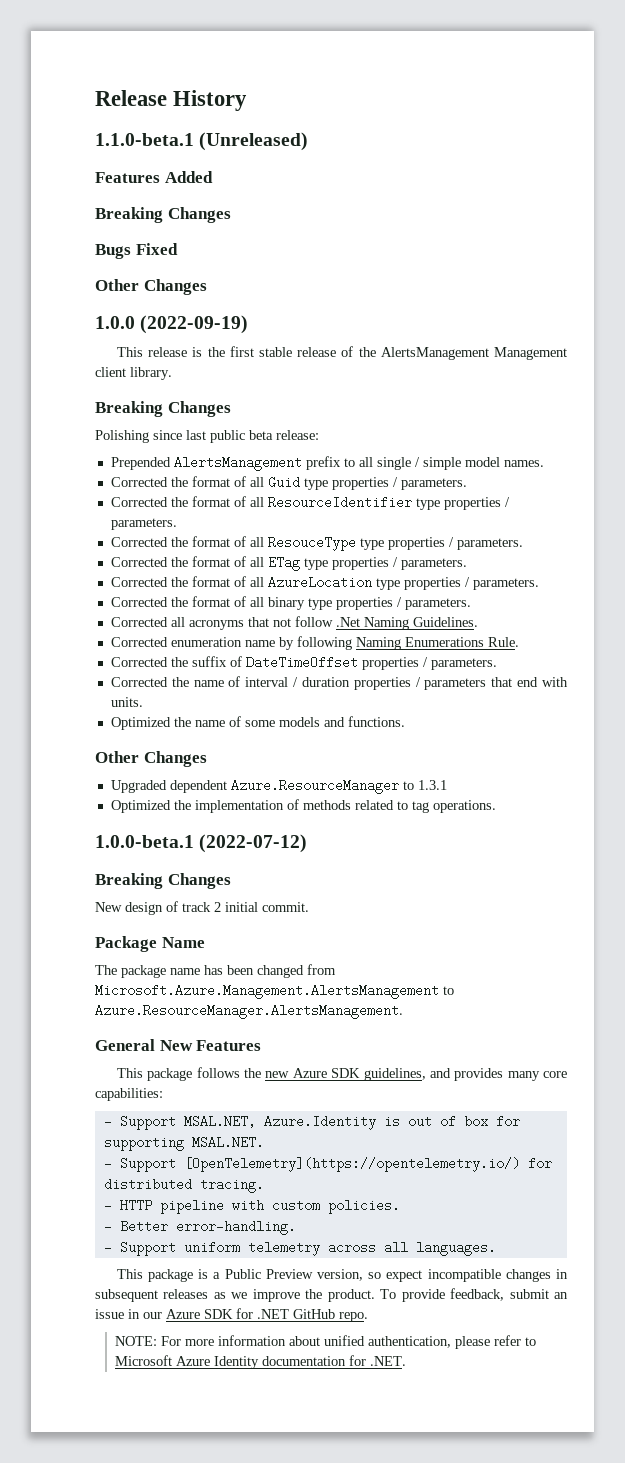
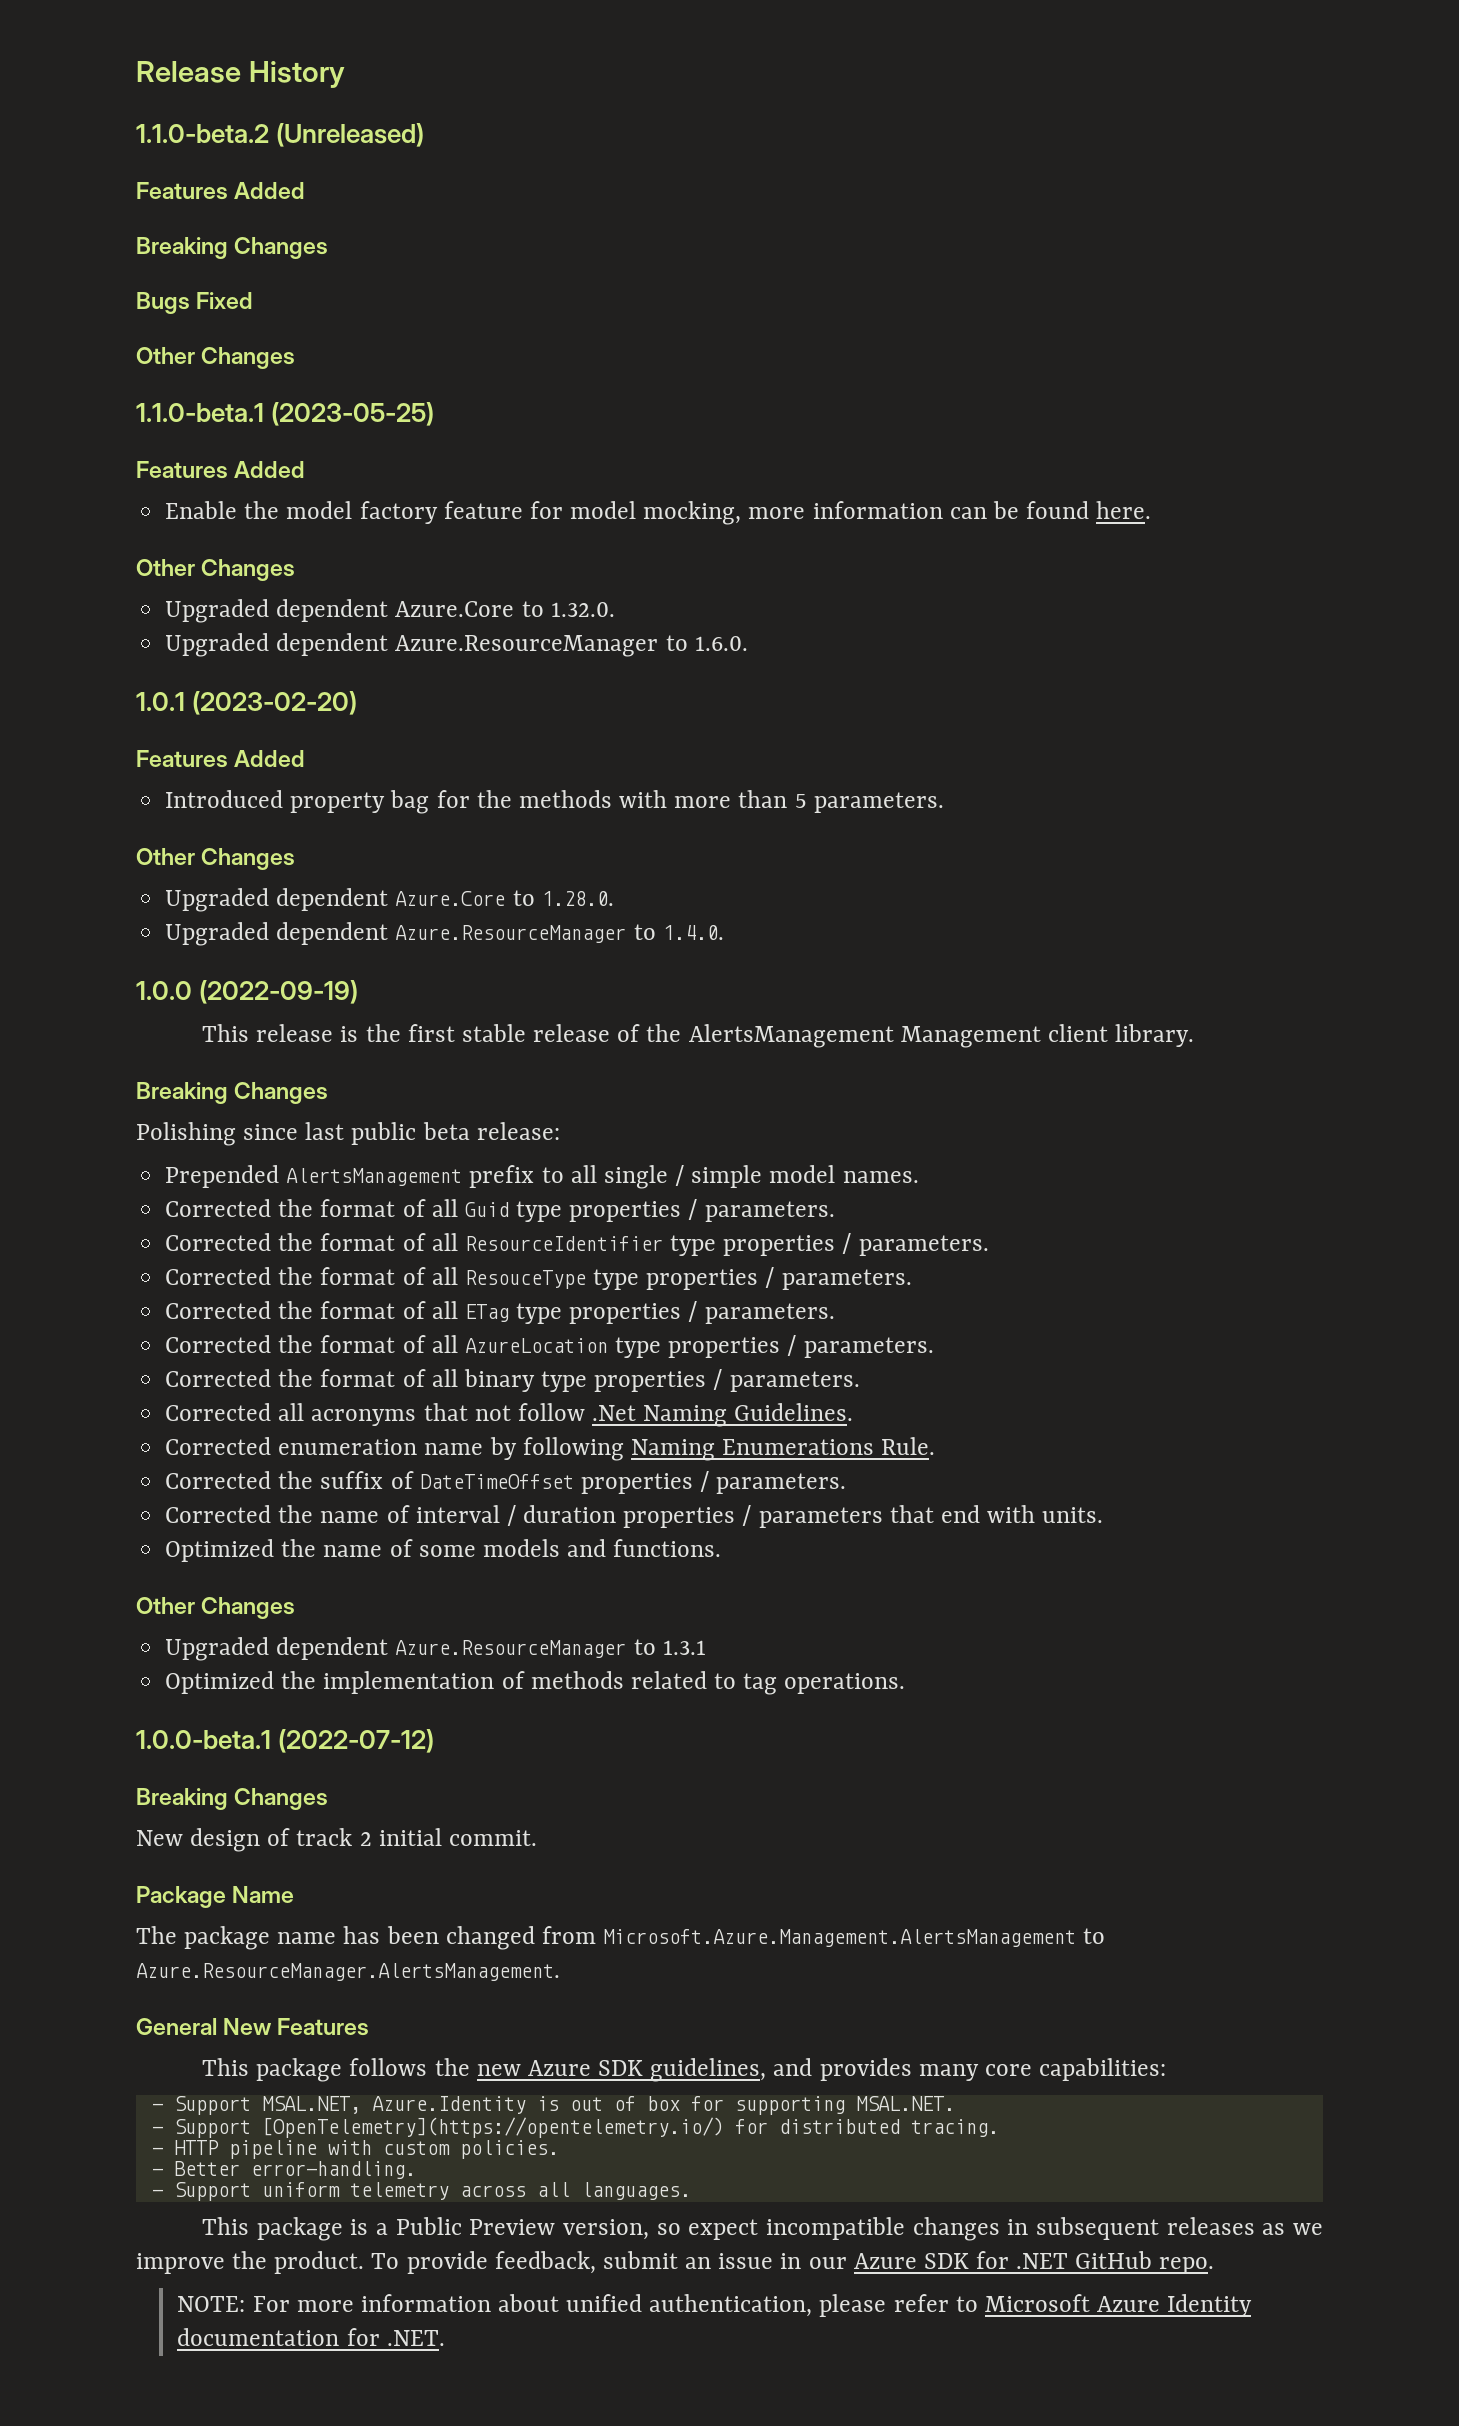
- 1.1.0-beta.1 (Unreleased)
+ 1.1.0-beta.2 (Unreleased)
+ 1.1.0-beta.1 (2023-05-25)
+ Features Added
+ Enable the model factory feature for model mocking, more information can be found here.
+ Other Changes
+ Upgraded dependent Azure.Core to 1.32.0.
+ Upgraded dependent Azure.ResourceManager to 1.6.0.
+ 1.0.1 (2023-02-20)
+ Features Added
+ Introduced property bag for the methods with more than 5 parameters.
+ Other Changes
+ Upgraded dependent Azure.Core to 1.28.0.
+ Upgraded dependent Azure.ResourceManager to 1.4.0.

